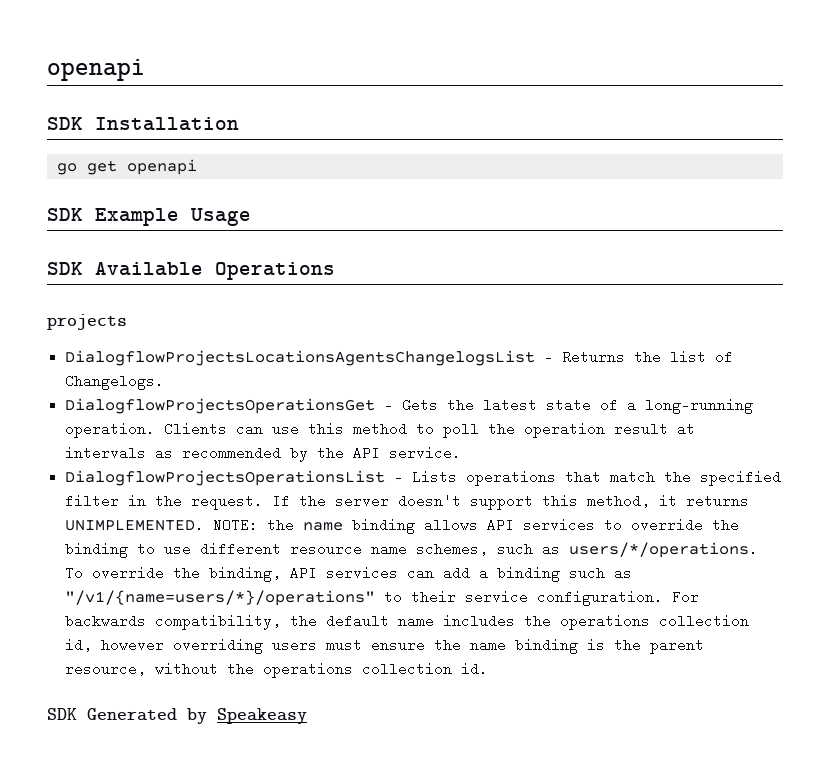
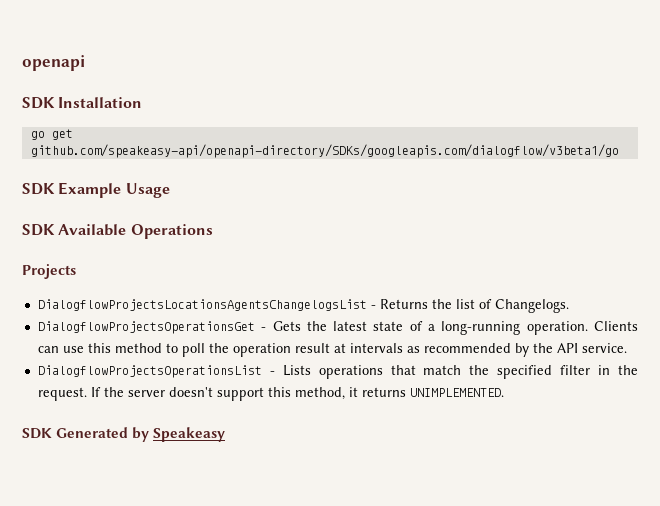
- go get openapi
+ go get github.com/speakeasy-api/openapi-directory/SDKs/googleapis.com/dialogflow/v3beta1/go
- projects
+ Projects
- NOTE: the name binding allows API services to override the binding to use different resource name schemes, such as users/*/operations. To override the binding, API services can add a binding such as "/v1/{name=users/*}/operations" to their service configuration. For backwards compatibility, the default name includes the operations collection id, however overriding users must ensure the name binding is the parent resource, without the operations collection id.

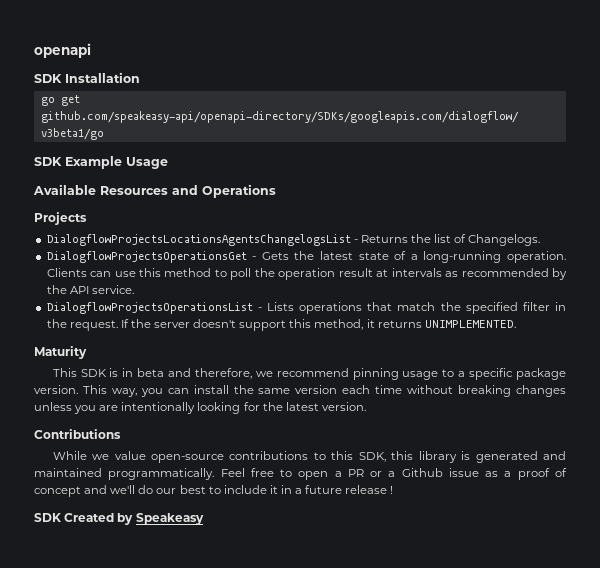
- SDK Available Operations
+ Available Resources and Operations
- SDK Generated by Speakeasy
+ Maturity
+ This SDK is in beta and therefore, we recommend pinning usage to a specific package version. This way, you can install the same version each time without breaking changes unless you are intentionally looking for the latest version.
+ Contributions
+ While we value open-source contributions to this SDK, this library is generated and maintained programmatically. Feel free to open a PR or a Github issue as a proof of concept and we'll do our best to include it in a future release !
+ SDK Created by Speakeasy

